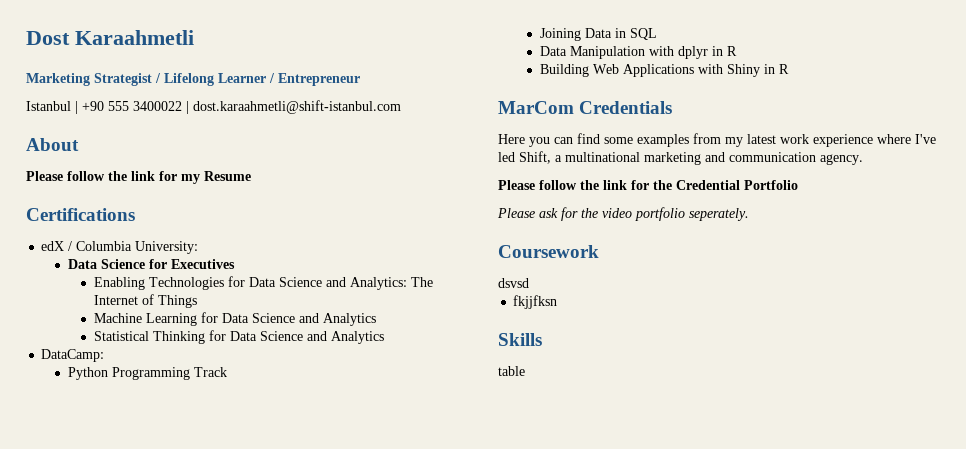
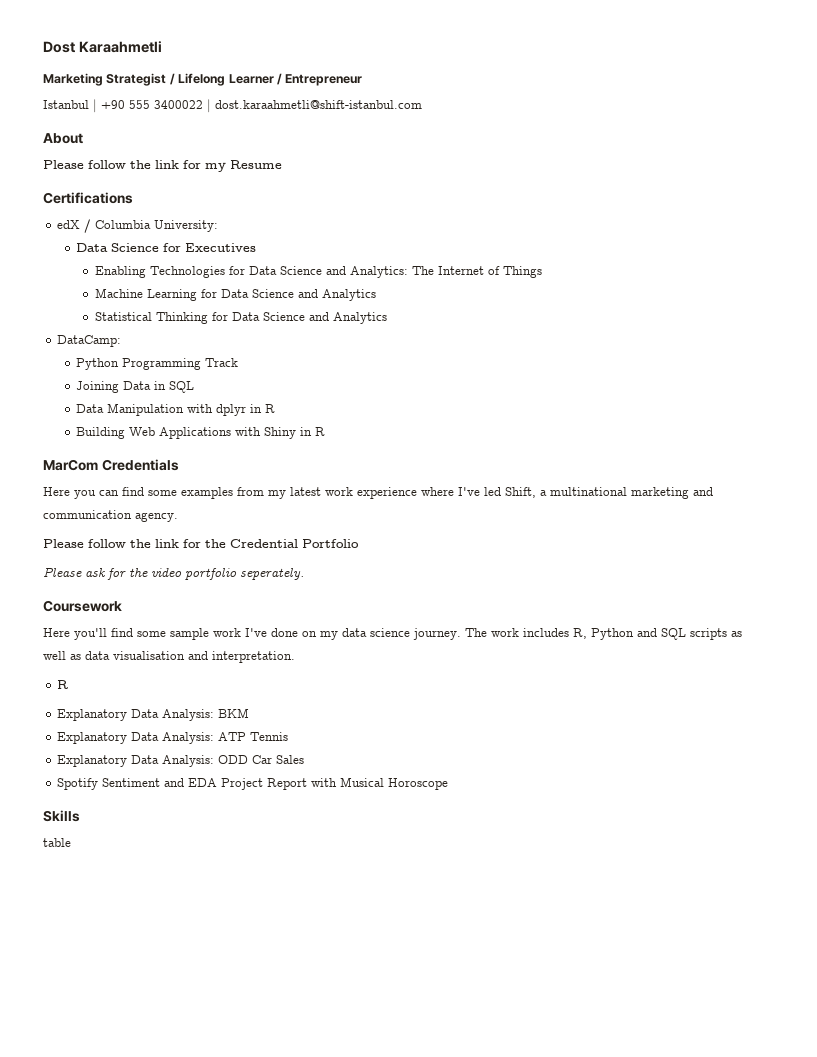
- dsvsd
- fkjjfksn
+ Here you'll find some sample work I've done on my data science journey. The work includes R, Python and SQL scripts as well as data visualisation and interpretation.
+ R
+ Explanatory Data Analysis: BKM
+ Explanatory Data Analysis: ATP Tennis
+ Explanatory Data Analysis: ODD Car Sales
+ Spotify Sentiment and EDA Project Report with Musical Horoscope

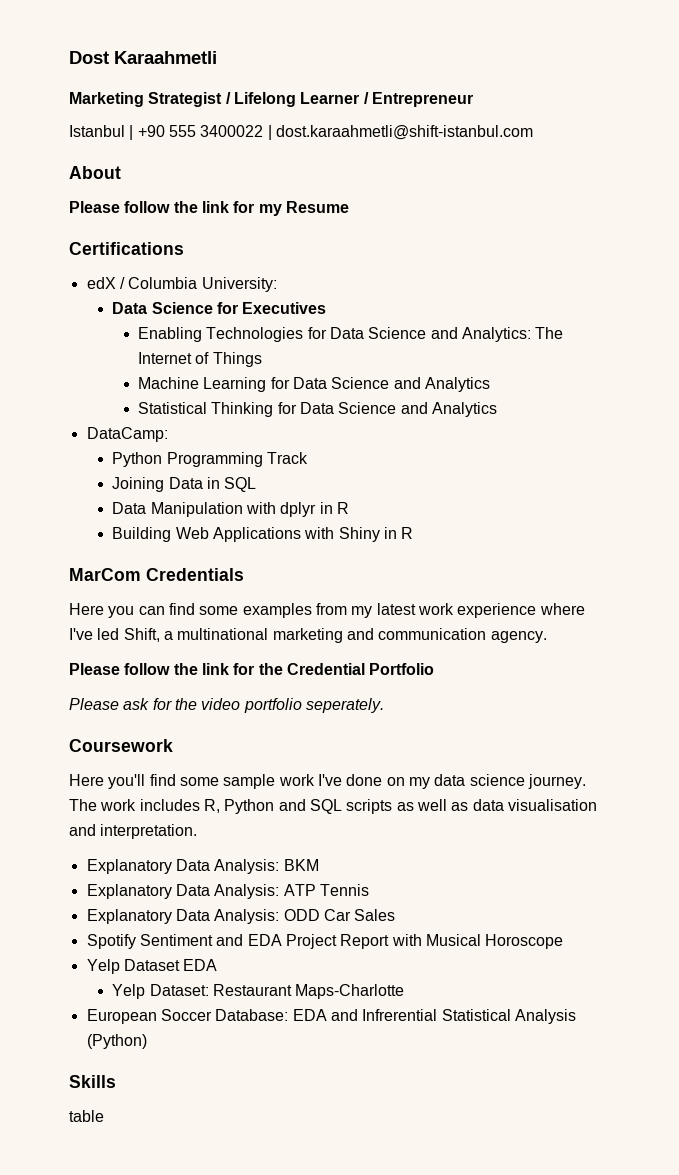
  The work includes R, Python and SQL scripts as well as data visualisation and interpretation.
- R
+ Yelp Dataset EDA
+ Yelp Dataset: Restaurant Maps-Charlotte
+ European Soccer Database: EDA and Infrerential Statistical Analysis (Python)

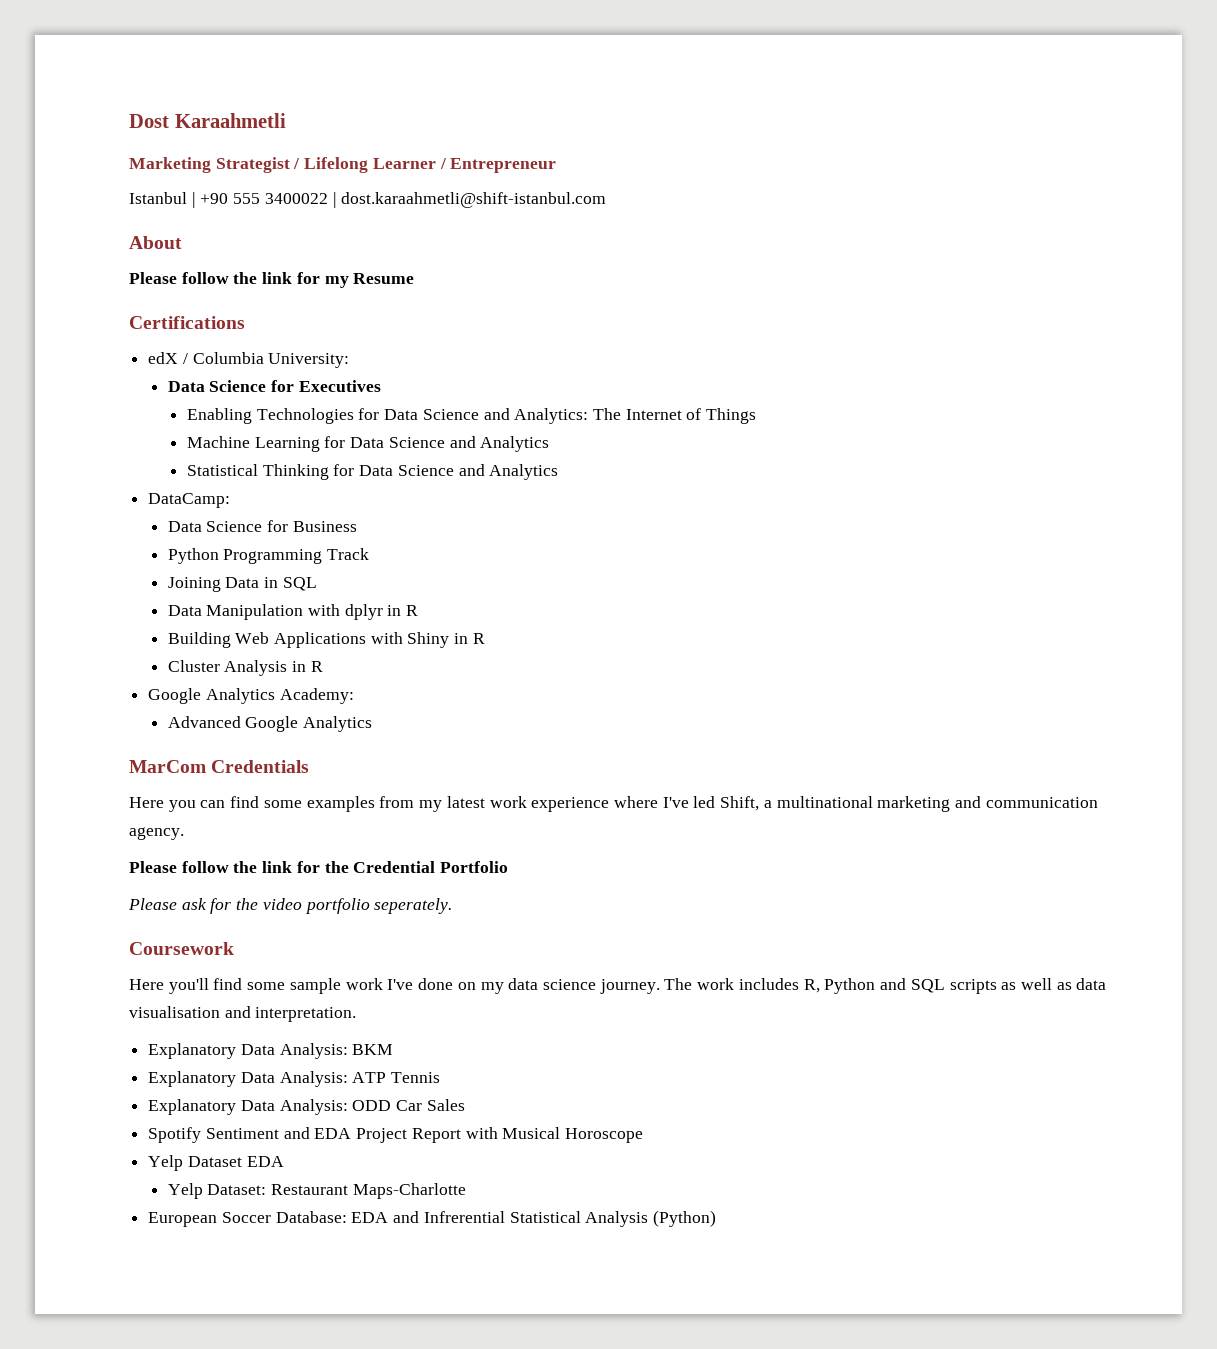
+ Data Science for Business
+ Cluster Analysis in R
+ Google Analytics Academy:
+ Advanced Google Analytics
- Skills
- table

